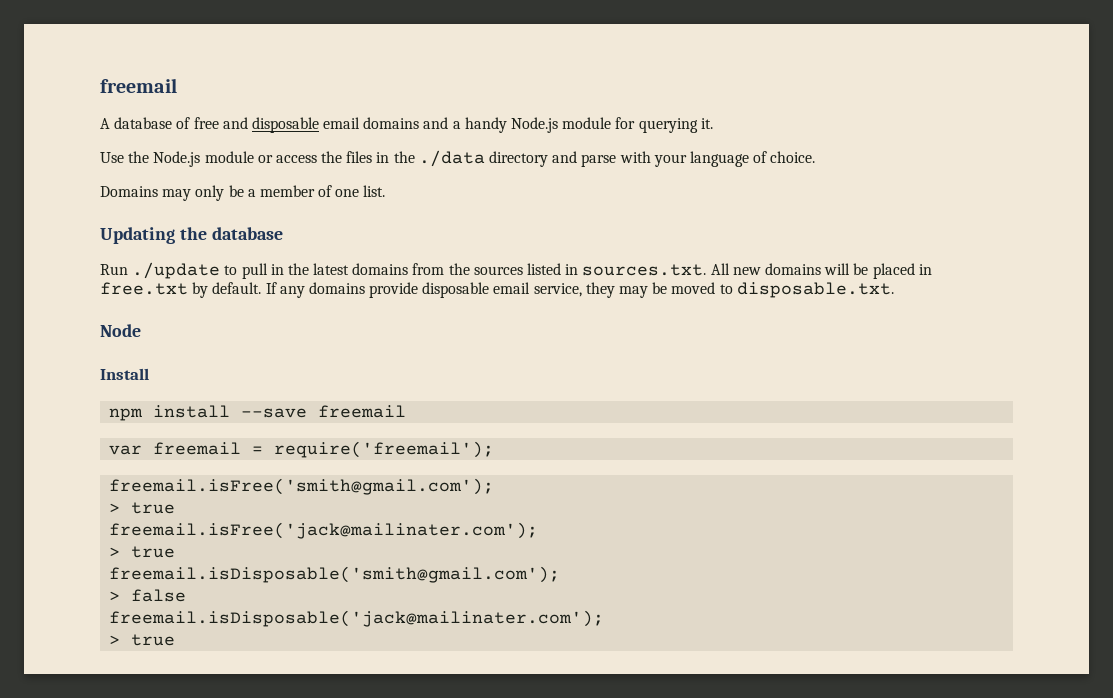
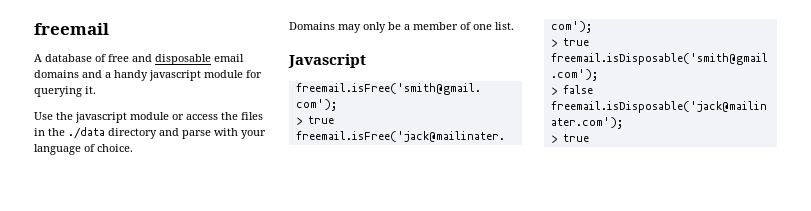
- A database of free and disposable email domains and a handy Node.js module for querying it.
+ A database of free and disposable email domains and a handy javascript module for querying it.
- Use the Node.js module or access the files in the ./data directory and parse with your language of choice.
+ Use the javascript module or access the files in the ./data directory and parse with your language of choice.
- Updating the database
- Run ./update to pull in the latest domains from the sources listed in sources.txt. All new domains will be placed in free.txt by default. If any domains provide disposable email service, they may be moved to disposable.txt.
- Node
- Install
- npm install --save freemail
- var freemail = require('freemail');
+ Javascript

